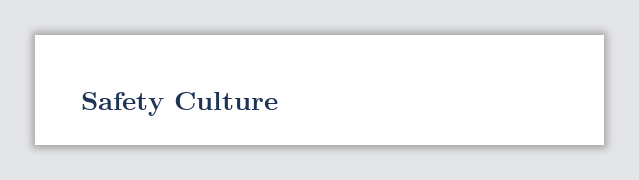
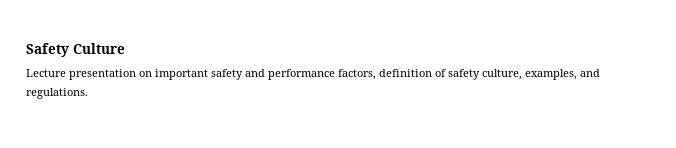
+ Lecture presentation on important safety and performance factors, definition of safety culture, examples, and regulations.

